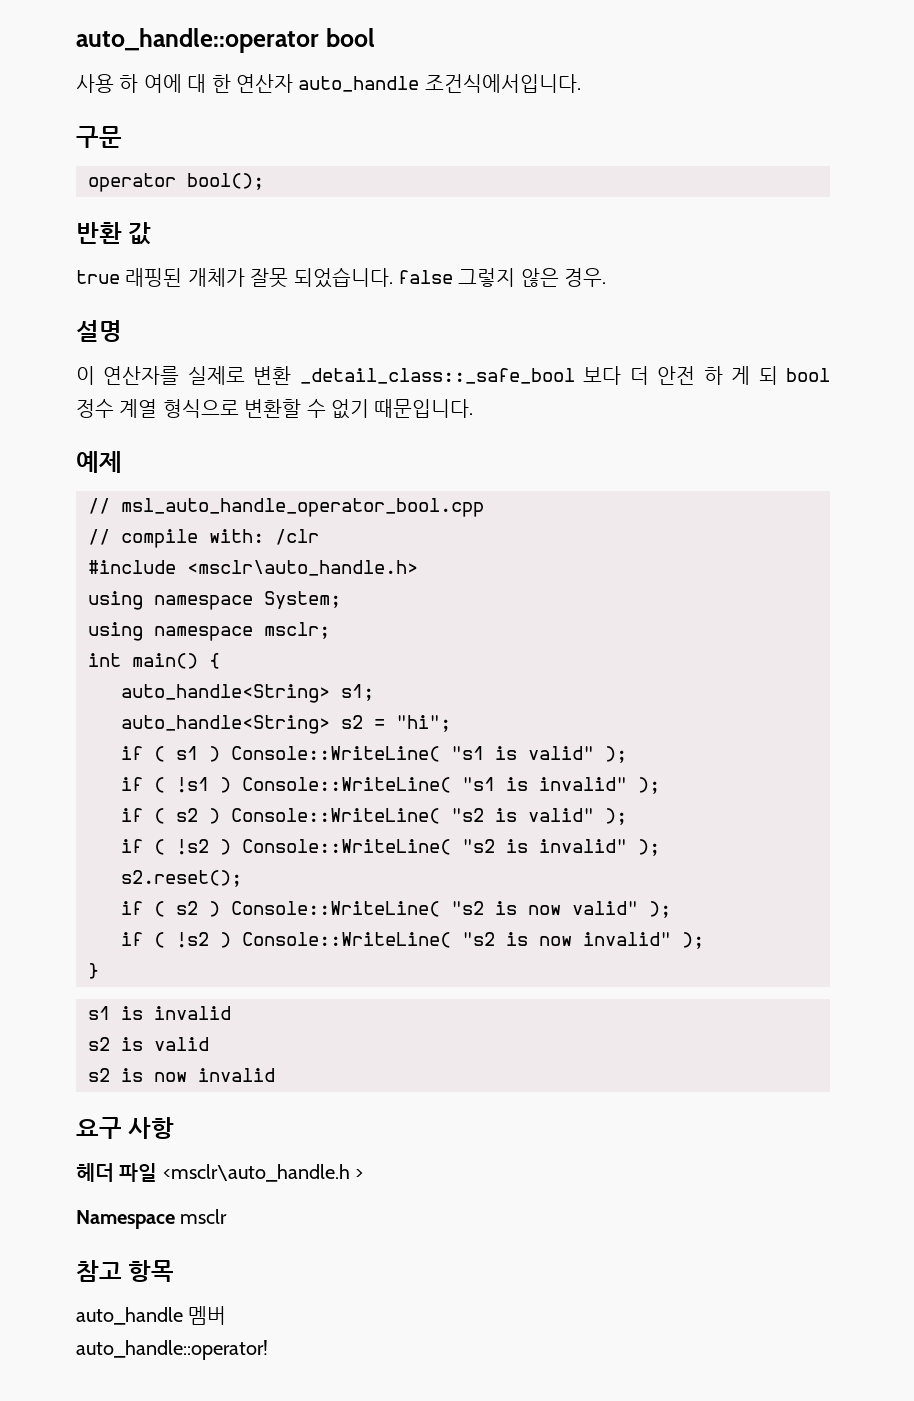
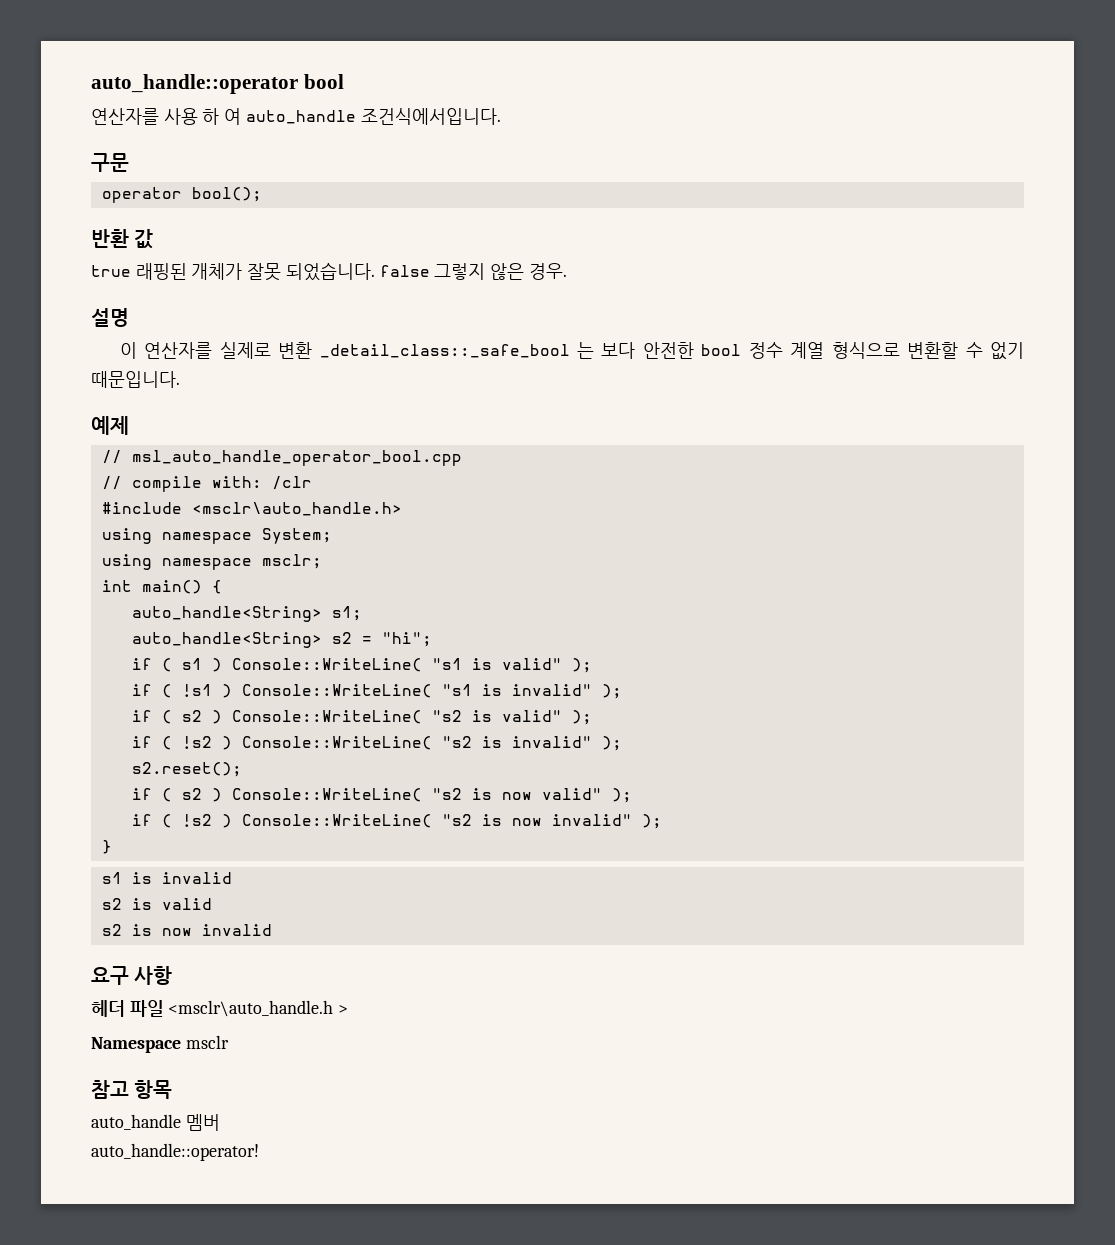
- 사용 하 여에 대 한 연산자 auto_handle 조건식에서입니다.
+ 연산자를 사용 하 여 auto_handle 조건식에서입니다.
- 이 연산자를 실제로 변환 _detail_class::_safe_bool 보다 더 안전 하 게 되 bool 정수 계열 형식으로 변환할 수 없기 때문입니다.
+ 이 연산자를 실제로 변환 _detail_class::_safe_bool 는 보다 안전한 bool 정수 계열 형식으로 변환할 수 없기 때문입니다.

